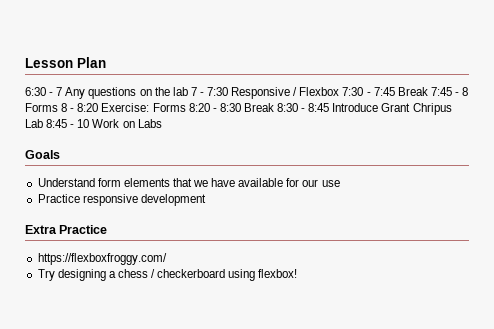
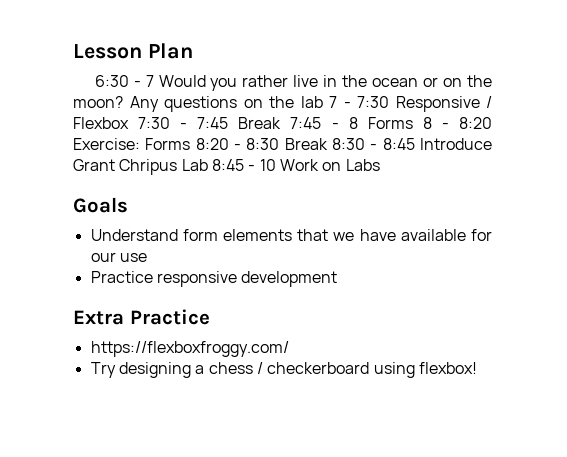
- 6:30 - 7 Any questions on the lab 7 - 7:30 Responsive / Flexbox 7:30 - 7:45 Break 7:45 - 8 Forms 8 - 8:20 Exercise: Forms 8:20 - 8:30 Break 8:30 - 8:45 Introduce Grant Chripus Lab 8:45 - 10 Work on Labs
+ 6:30 - 7 Would you rather live in the ocean or on the moon? Any questions on the lab 7 - 7:30 Responsive / Flexbox 7:30 - 7:45 Break 7:45 - 8 Forms 8 - 8:20 Exercise: Forms 8:20 - 8:30 Break 8:30 - 8:45 Introduce Grant Chripus Lab 8:45 - 10 Work on Labs

